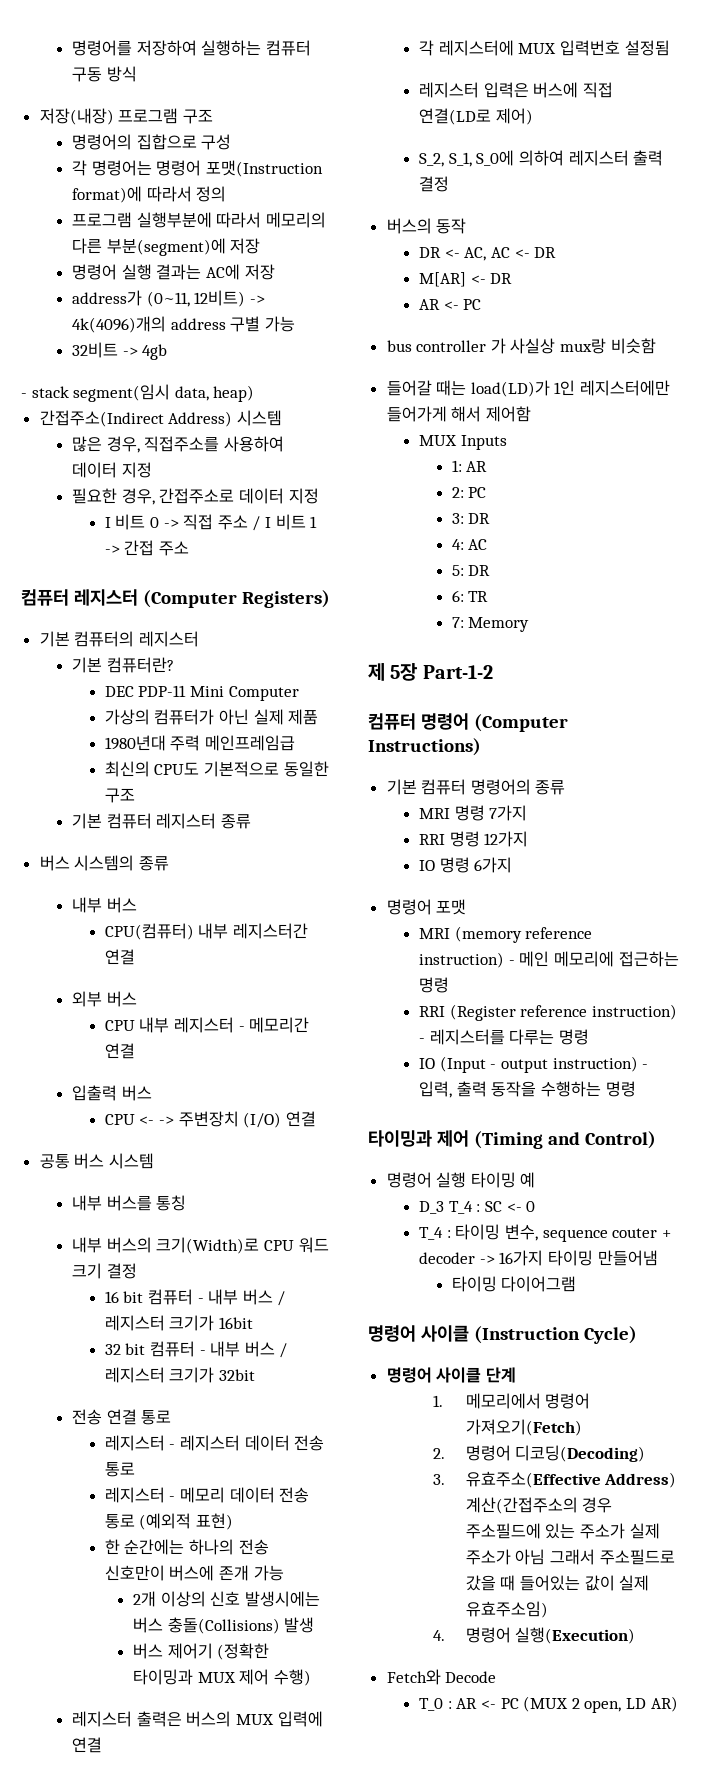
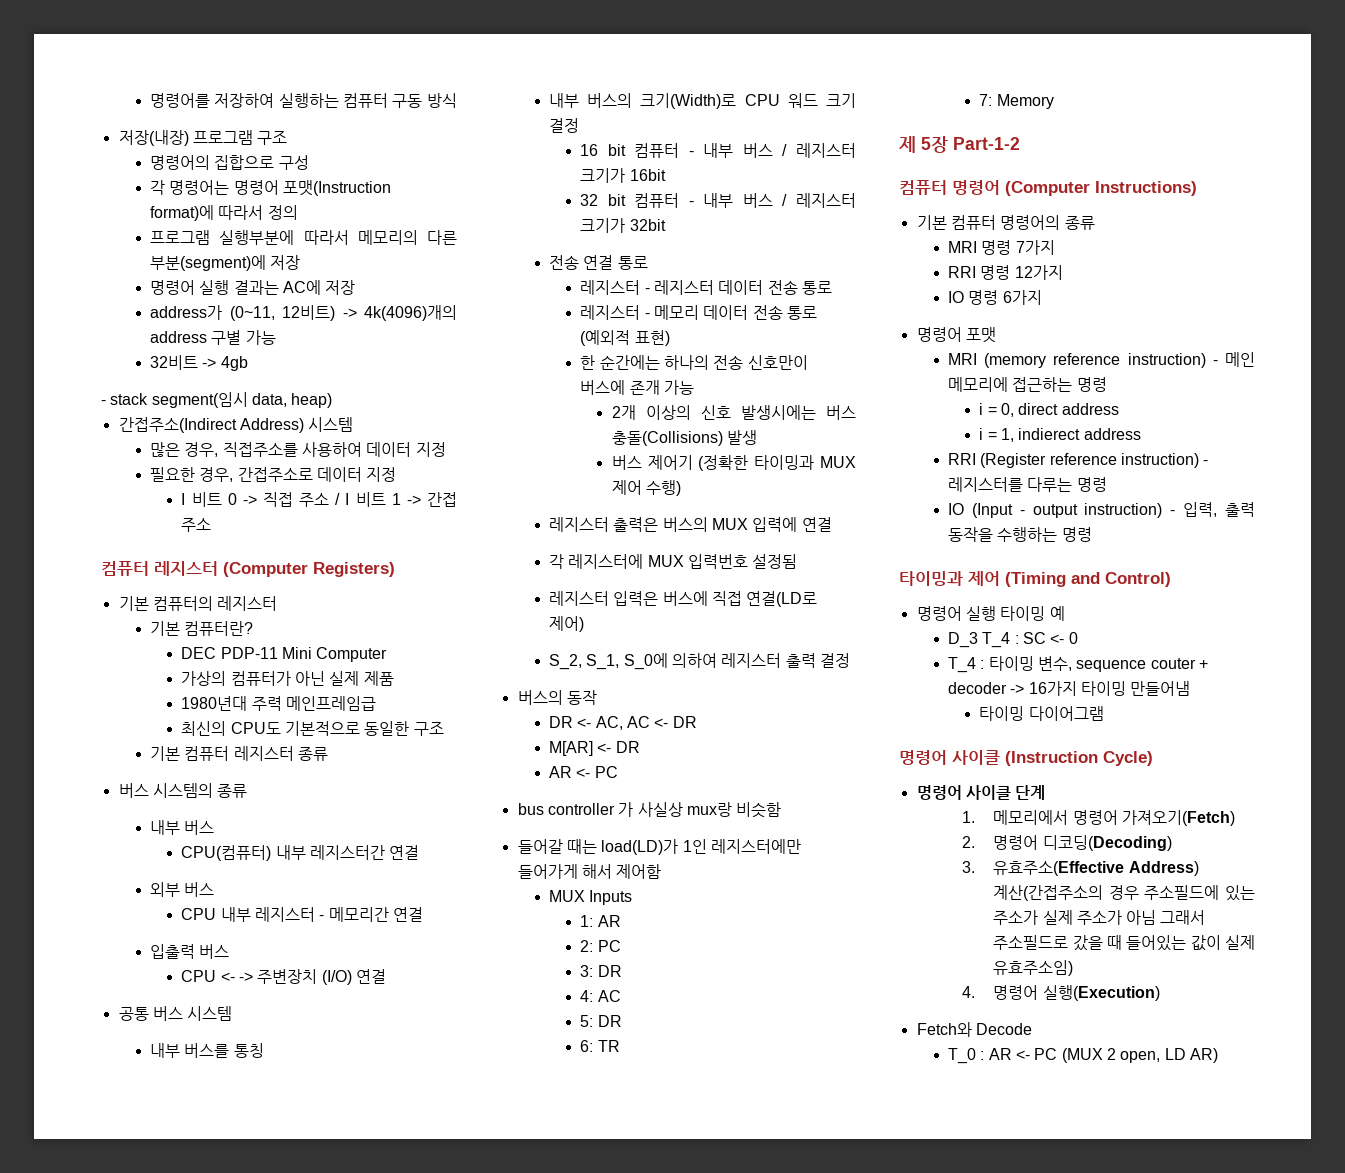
+ i = 0, direct address
+ i = 1, indierect address

